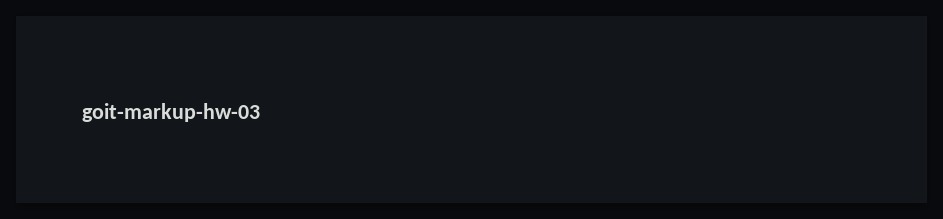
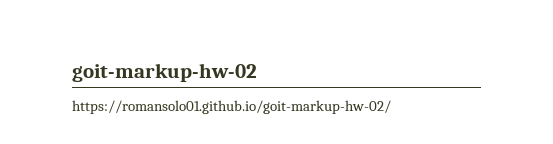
- goit-markup-hw-03
+ goit-markup-hw-02
+ https://romansolo01.github.io/goit-markup-hw-02/

